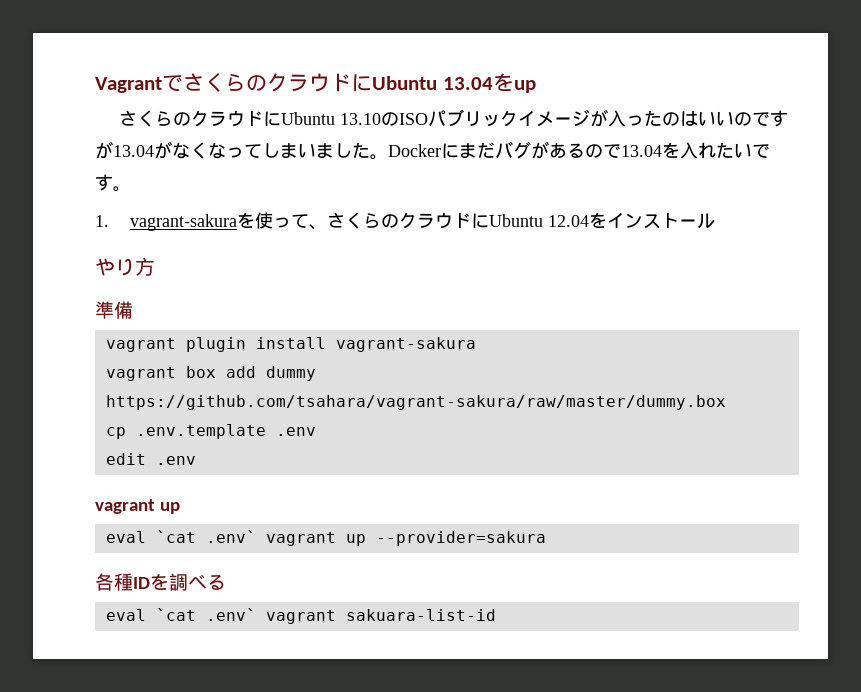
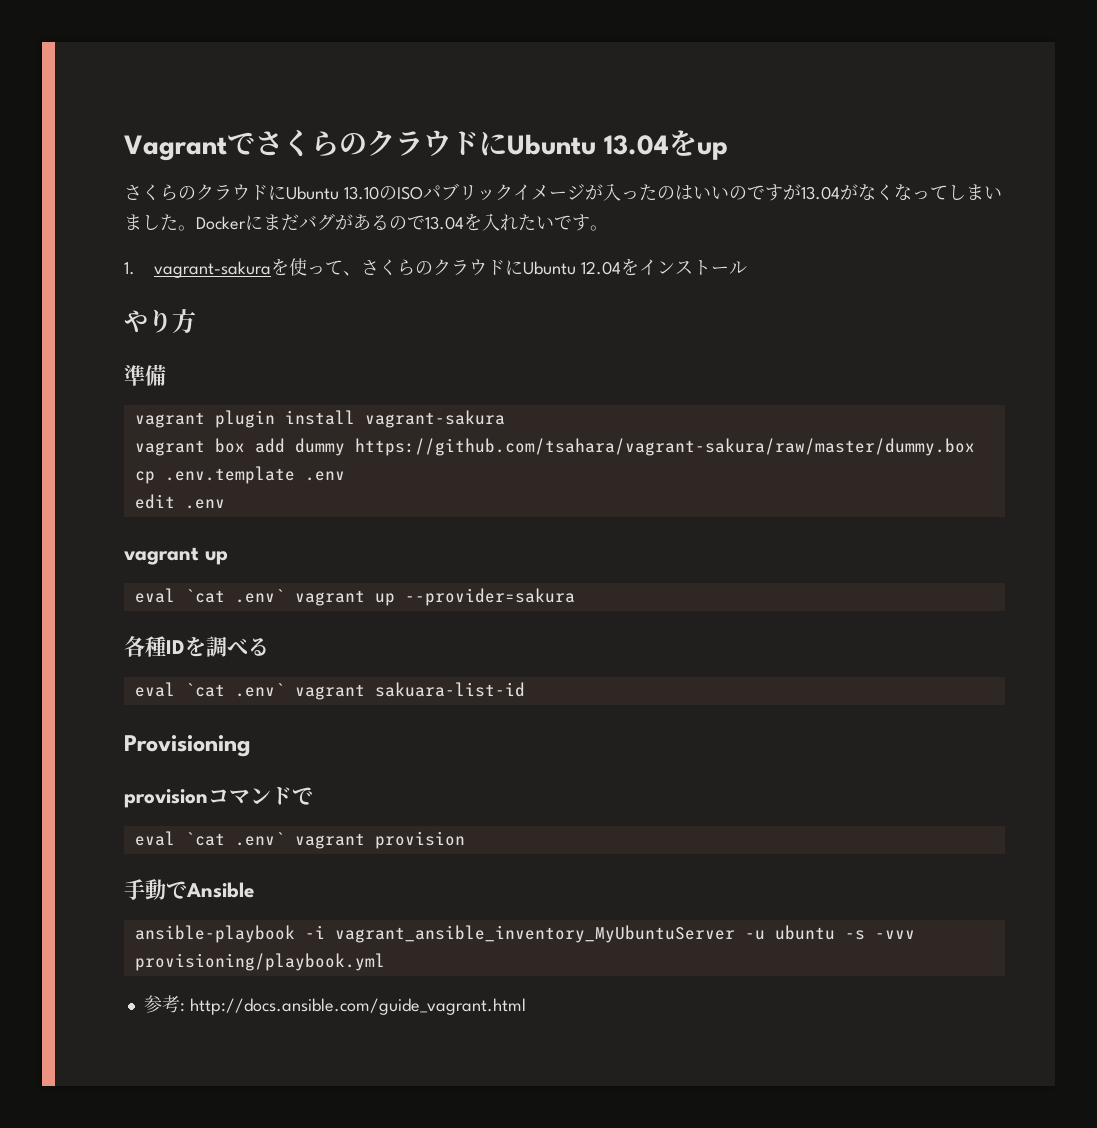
+ Provisioning
+ provisionコマンドで
+ eval `cat .env` vagrant provision
+ 手動でAnsible
+ ansible-playbook -i vagrant_ansible_inventory_MyUbuntuServer -u ubuntu -s -vvv provisioning/playbook.yml
+ 参考: http://docs.ansible.com/guide_vagrant.html

